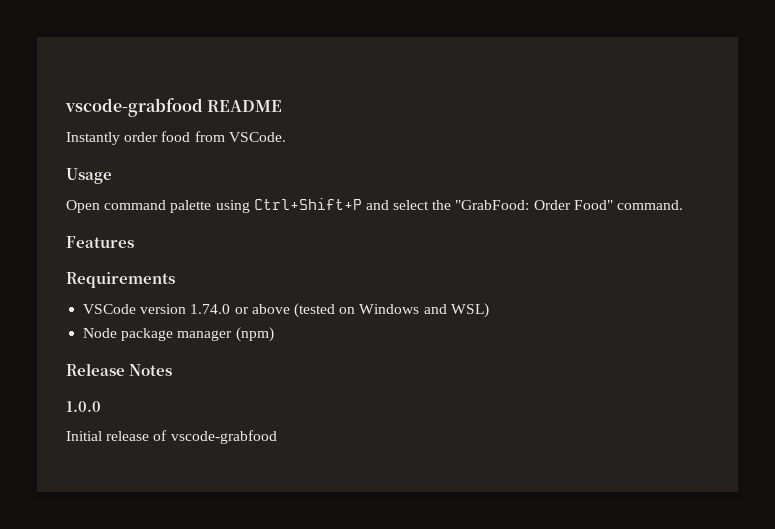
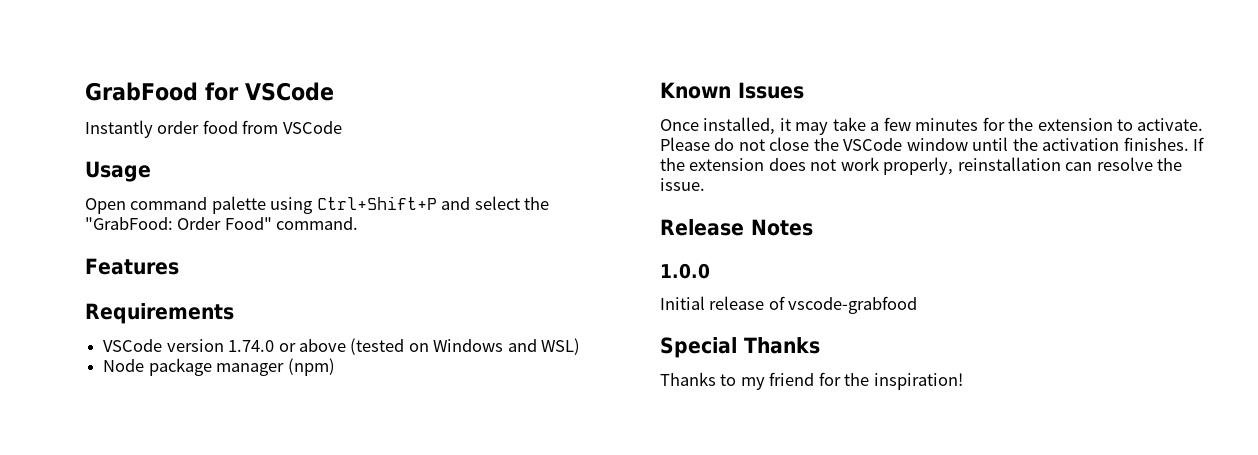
- vscode-grabfood README
+ GrabFood for VSCode
- Instantly order food from VSCode.
+ Instantly order food from VSCode
+ Known Issues
+ Once installed, it may take a few minutes for the extension to activate. Please do not close the VSCode window until the activation finishes. If the extension does not work properly, reinstallation can resolve the issue.
+ Special Thanks
+ Thanks to my friend for the inspiration!

